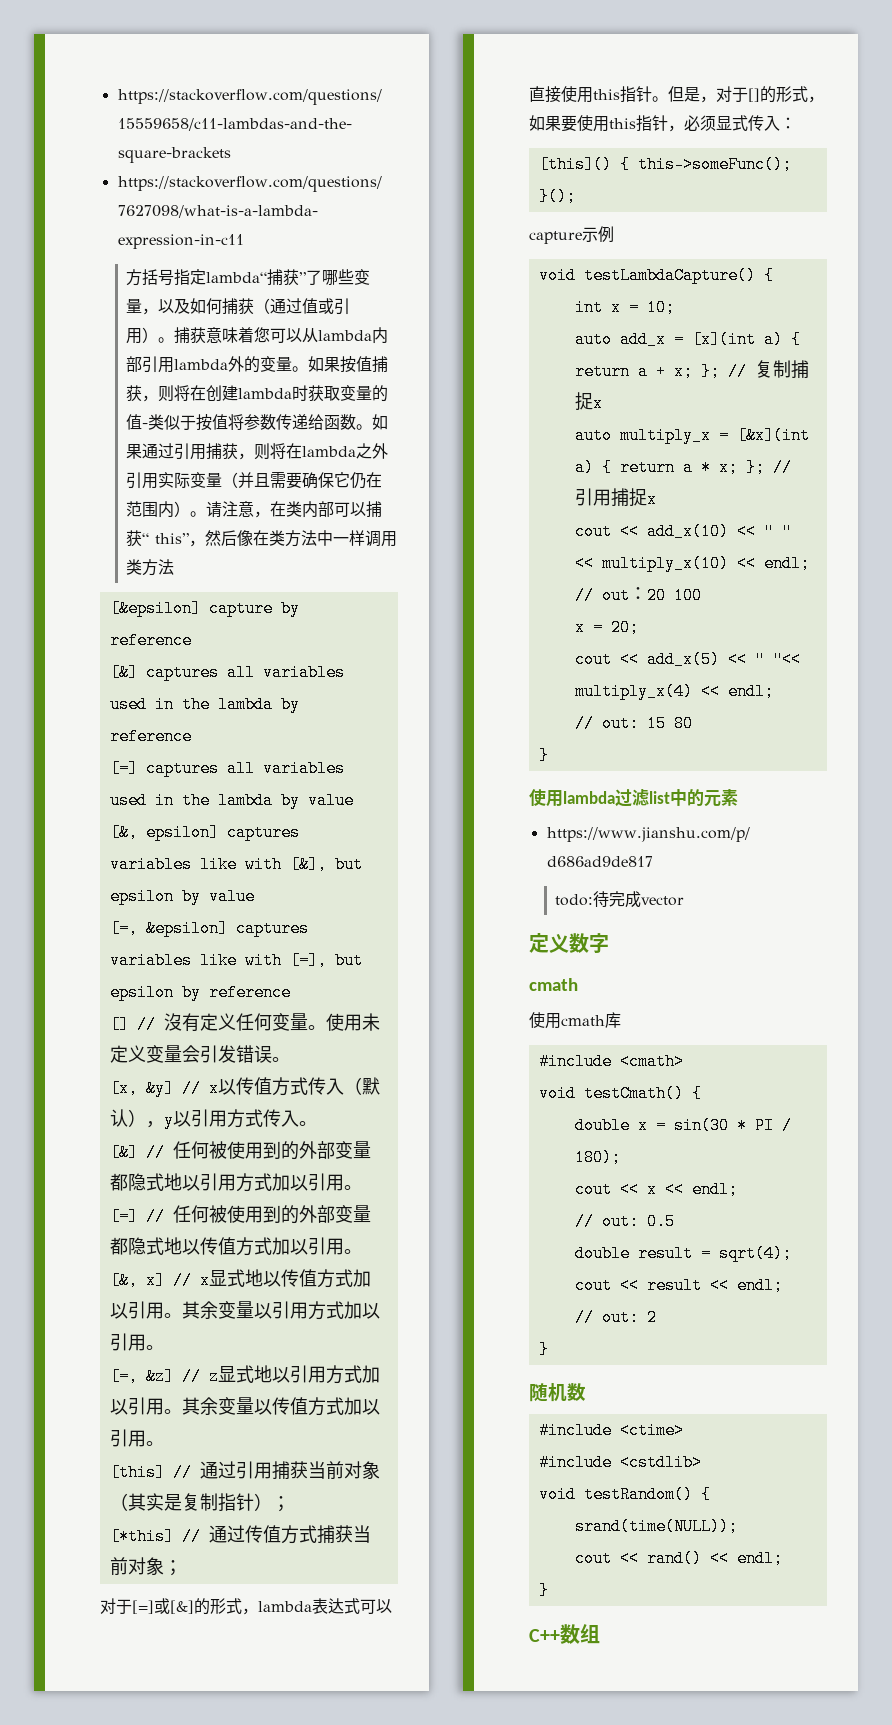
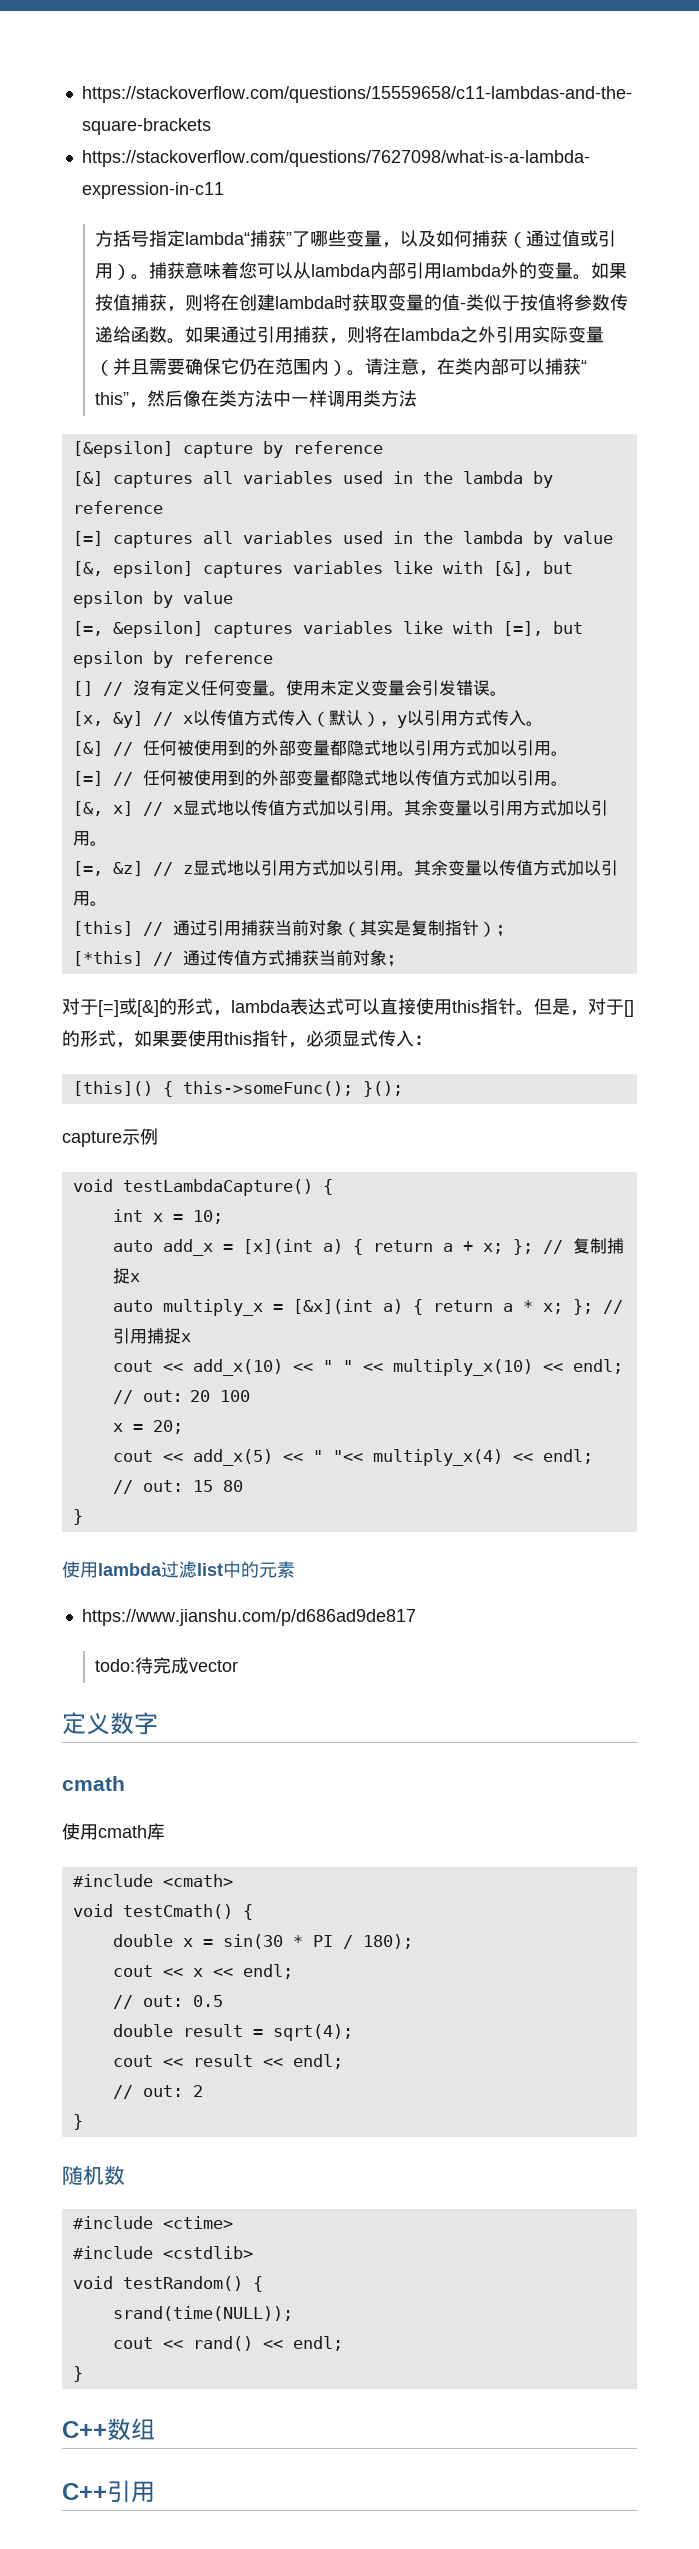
+ C++引用

